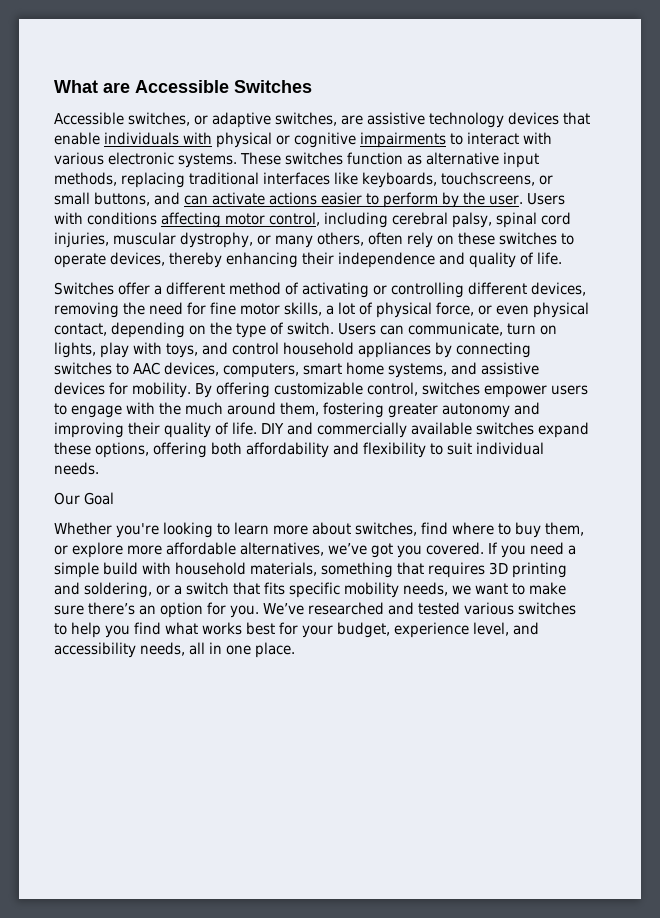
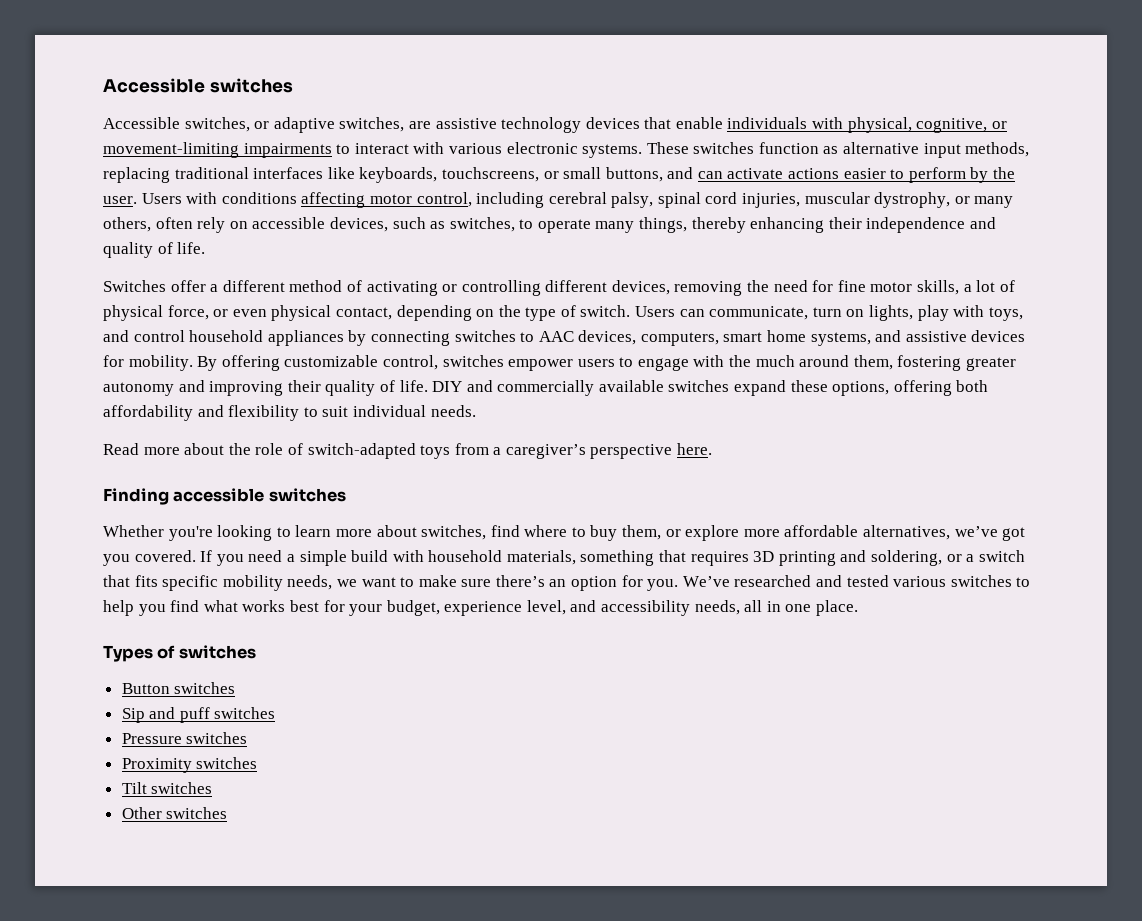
- What are Accessible Switches
+ Accessible switches
- Accessible switches, or adaptive switches, are assistive technology devices that enable individuals with physical or cognitive impairments to interact with various electronic systems.
+ Accessible switches, or adaptive switches, are assistive technology devices that enable individuals with physical, cognitive, or movement-limiting impairments to interact with various electronic systems.
- Users with conditions affecting motor control, including cerebral palsy, spinal cord injuries, muscular dystrophy, or many others, often rely on these switches to operate devices, thereby enhancing their independence and quality of life.
+ Users with conditions affecting motor control, including cerebral palsy, spinal cord injuries, muscular dystrophy, or many others, often rely on accessible devices, such as switches, to operate many things, thereby enhancing their independence and quality of life.
- Our Goal
+ Read more about the role of switch-adapted toys from a caregiver’s perspective here.
+ Finding accessible switches
+ Types of switches
+ Button switches
+ Sip and puff switches
+ Pressure switches
+ Proximity switches
+ Tilt switches
+ Other switches

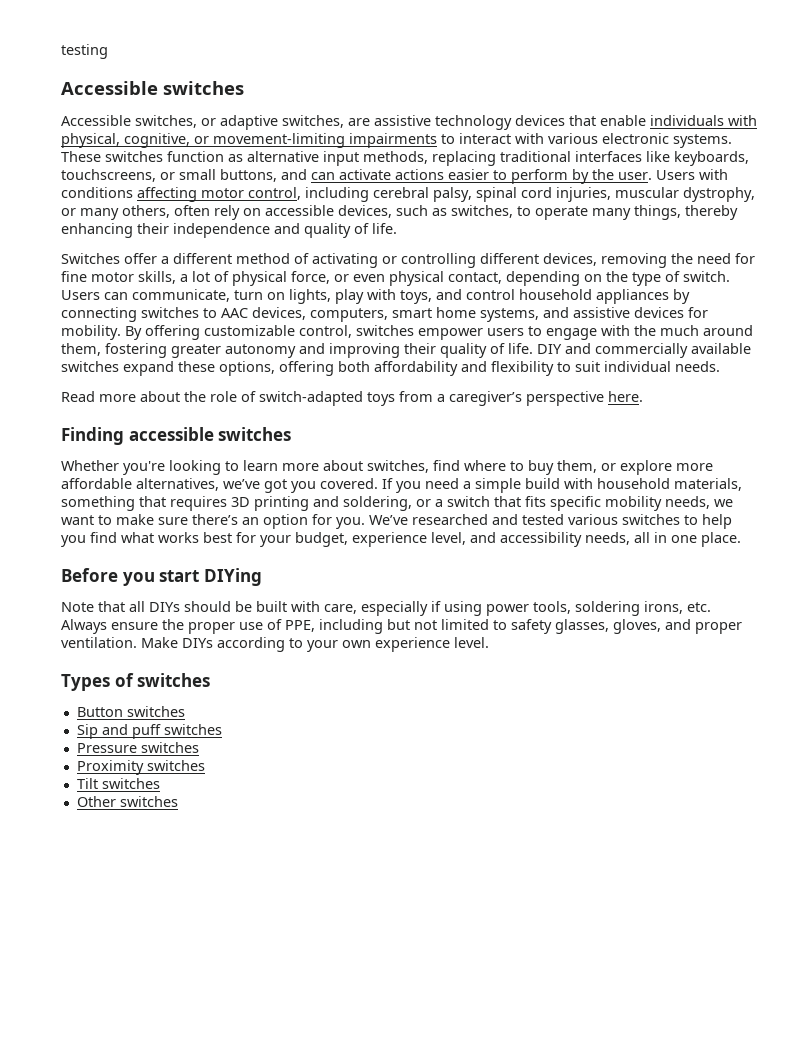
+ testing
+ Before you start DIYing
+ Note that all DIYs should be built with care, especially if using power tools, soldering irons, etc. Always ensure the proper use of PPE, including but not limited to safety glasses, gloves, and proper ventilation. Make DIYs according to your own experience level.

